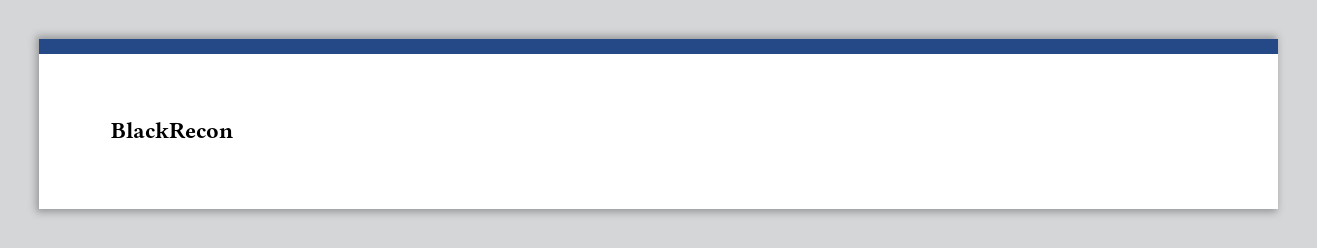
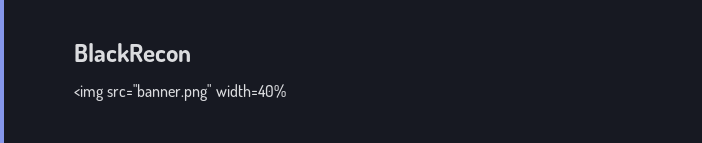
+ <img src="banner.png" width=40%

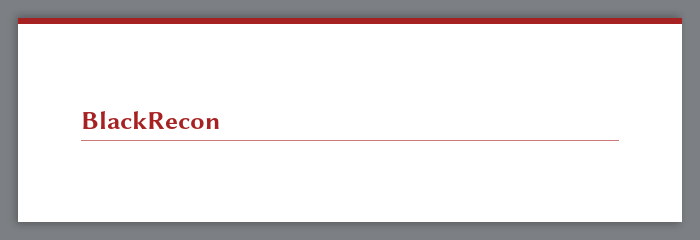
- <img src="banner.png" width=40%

